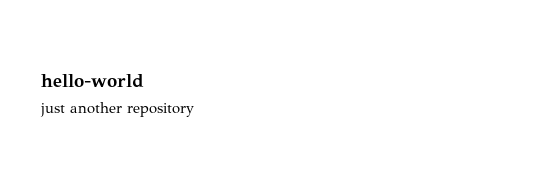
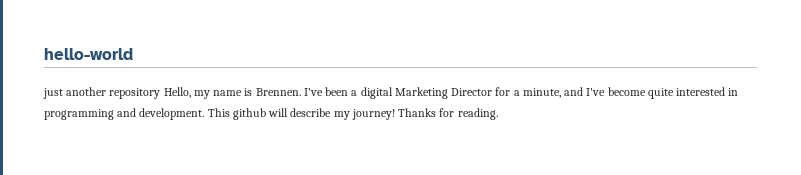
- just another repository
+ just another repository Hello, my name is Brennen. I've been a digital Marketing Director for a minute, and I've become quite interested in programming and development. This github will describe my journey! Thanks for reading.

